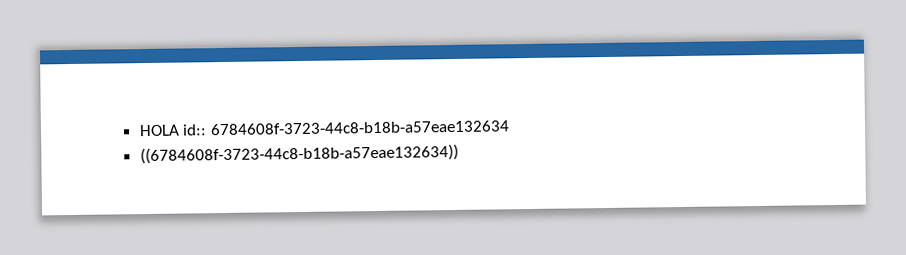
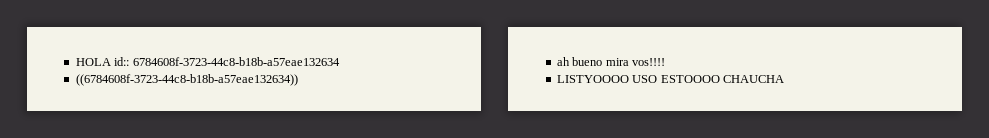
+ ah bueno mira vos!!!!
+ LISTYOOOO USO ESTOOOO CHAUCHA

